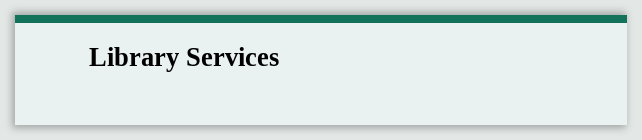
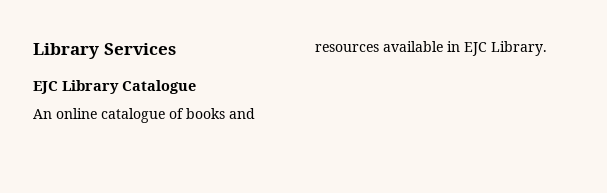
+ EJC Library Catalogue
+ An online catalogue of books and resources available in EJC Library.

